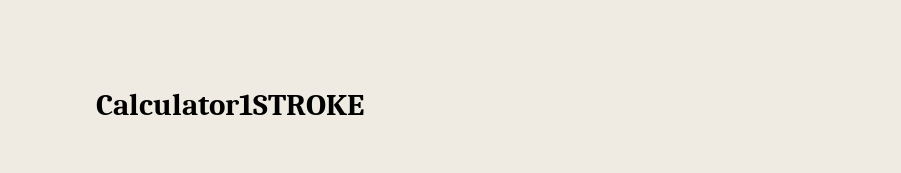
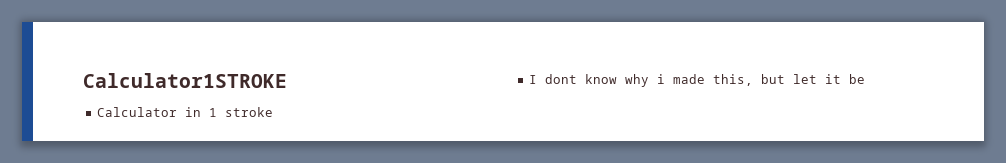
+ Calculator in 1 stroke
+ I dont know why i made this, but let it be

